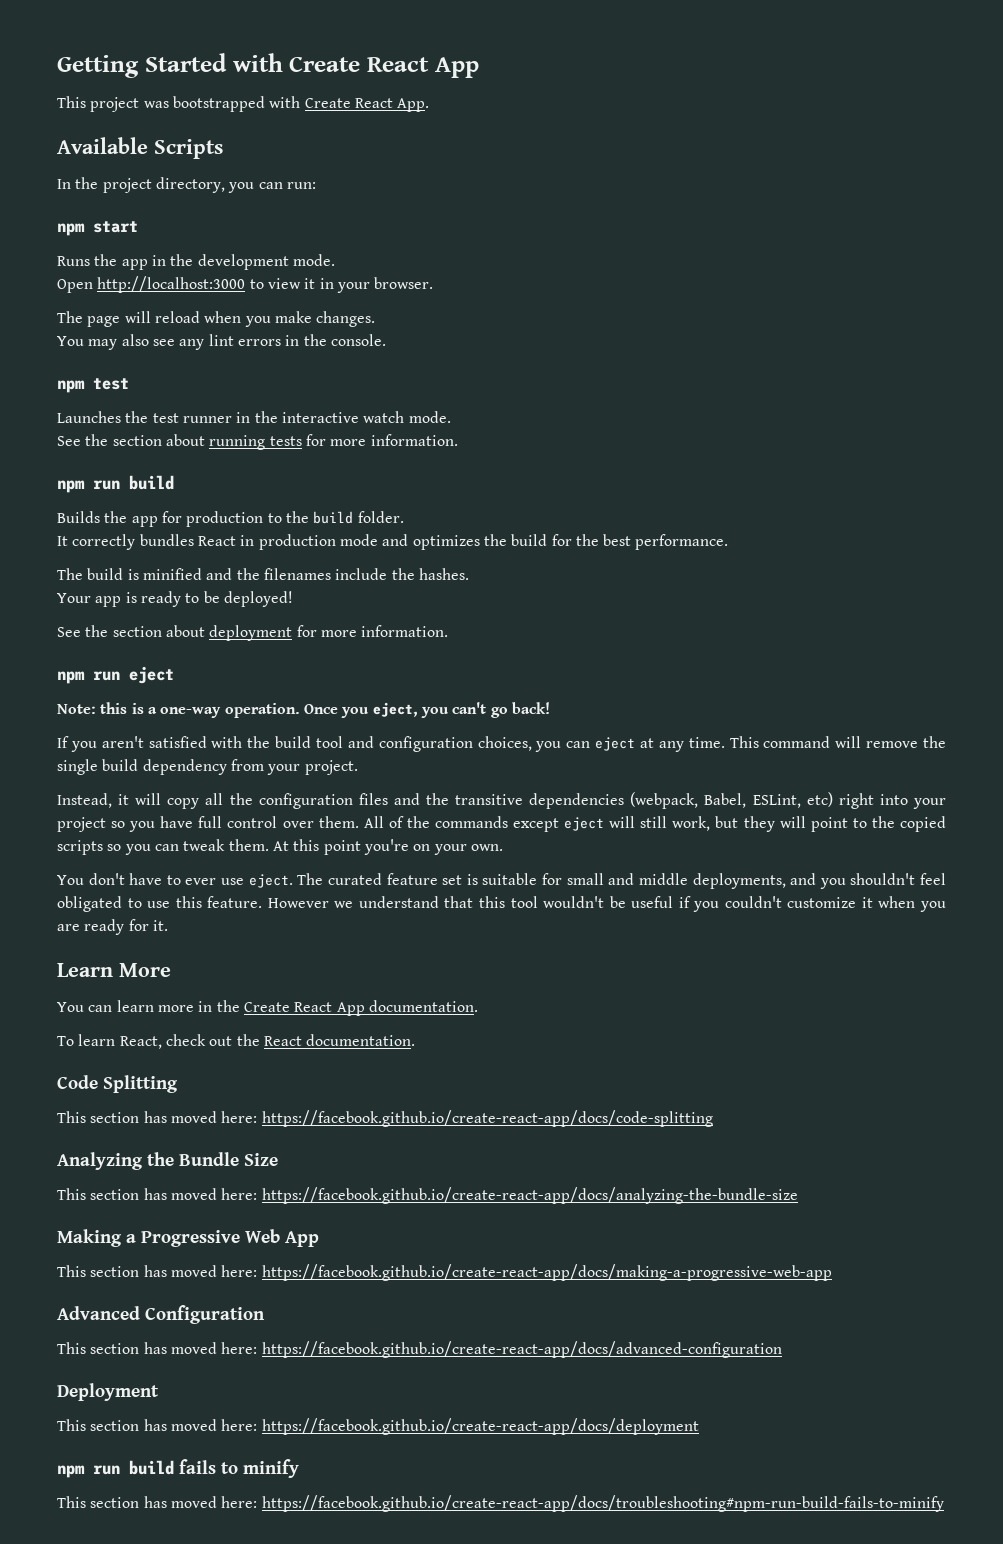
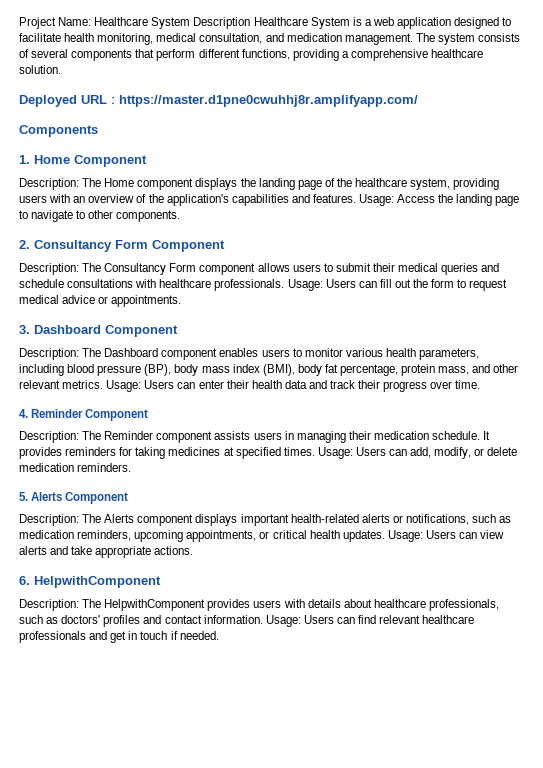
- Getting Started with Create React App
- This project was bootstrapped with Create React App.
- Available Scripts
- In the project directory, you can run:
- npm start
- Runs the app in the development mode.
- Open http://localhost:3000 to view it in your browser.
- The page will reload when you make changes.
- You may also see any lint errors in the console.
- npm test
- Launches the test runner in the interactive watch mode.
- See the section about running tests for more information.
- npm run build
- Builds the app for production to the build folder.
- It correctly bundles React in production mode and optimizes the build for the best performance.
- The build is minified and the filenames include the hashes.
- Your app is ready to be deployed!
- See the section about deployment for more information.
- npm run eject
- Note: this is a one-way operation. Once you eject, you can't go back!
- If you aren't satisfied with the build tool and configuration choices, you can eject at any time. This command will remove the single build dependency from your project.
- Instead, it will copy all the configuration files and the transitive dependencies (webpack, Babel, ESLint, etc) right into your project so you have full control over them. All of the commands except eject will still work, but they will point to the copied scripts so you can tweak them. At this point you're on your own.
- You don't have to ever use eject. The curated feature set is suitable for small and middle deployments, and you shouldn't feel obligated to use this feature. However we understand that this tool wouldn't be useful if you couldn't customize it when you are ready for it.
- Learn More
- You can learn more in the Create React App documentation.
- To learn React, check out the React documentation.
- Code Splitting
- This section has moved here: https://facebook.github.io/create-react-app/docs/code-splitting
- Analyzing the Bundle Size
- This section has moved here: https://facebook.github.io/create-react-app/docs/analyzing-the-bundle-size
- Making a Progressive Web App
- This section has moved here: https://facebook.github.io/create-react-app/docs/making-a-progressive-web-app
- Advanced Configuration
- This section has moved here: https://facebook.github.io/create-react-app/docs/advanced-configuration
- Deployment
- This section has moved here: https://facebook.github.io/create-react-app/docs/deployment
- npm run build fails to minify
- This section has moved here: https://facebook.github.io/create-react-app/docs/troubleshooting#npm-run-build-fails-to-minify
+ Project Name: Healthcare System Description Healthcare System is a web application designed to facilitate health monitoring, medical consultation, and medication management. The system consists of several components that perform different functions, providing a comprehensive healthcare solution.
+ Deployed URL : https://master.d1pne0cwuhhj8r.amplifyapp.com/
+ Components
+ 1. Home Component
+ Description: The Home component displays the landing page of the healthcare system, providing users with an overview of the application's capabilities and features. Usage: Access the landing page to navigate to other components.
+ 2. Consultancy Form Component
+ Description: The Consultancy Form component allows users to submit their medical queries and schedule consultations with healthcare professionals. Usage: Users can fill out the form to request medical advice or appointments.
+ 3. Dashboard Component
+ Description: The Dashboard component enables users to monitor various health parameters, including blood pressure (BP), body mass index (BMI), body fat percentage, protein mass, and other relevant metrics. Usage: Users can enter their health data and track their progress over time.
+ 4. Reminder Component
+ Description: The Reminder component assists users in managing their medication schedule. It provides reminders for taking medicines at specified times. Usage: Users can add, modify, or delete medication reminders.
+ 5. Alerts Component
+ Description: The Alerts component displays important health-related alerts or notifications, such as medication reminders, upcoming appointments, or critical health updates. Usage: Users can view alerts and take appropriate actions.
+ 6. HelpwithComponent
+ Description: The HelpwithComponent provides users with details about healthcare professionals, such as doctors' profiles and contact information. Usage: Users can find relevant healthcare professionals and get in touch if needed.

